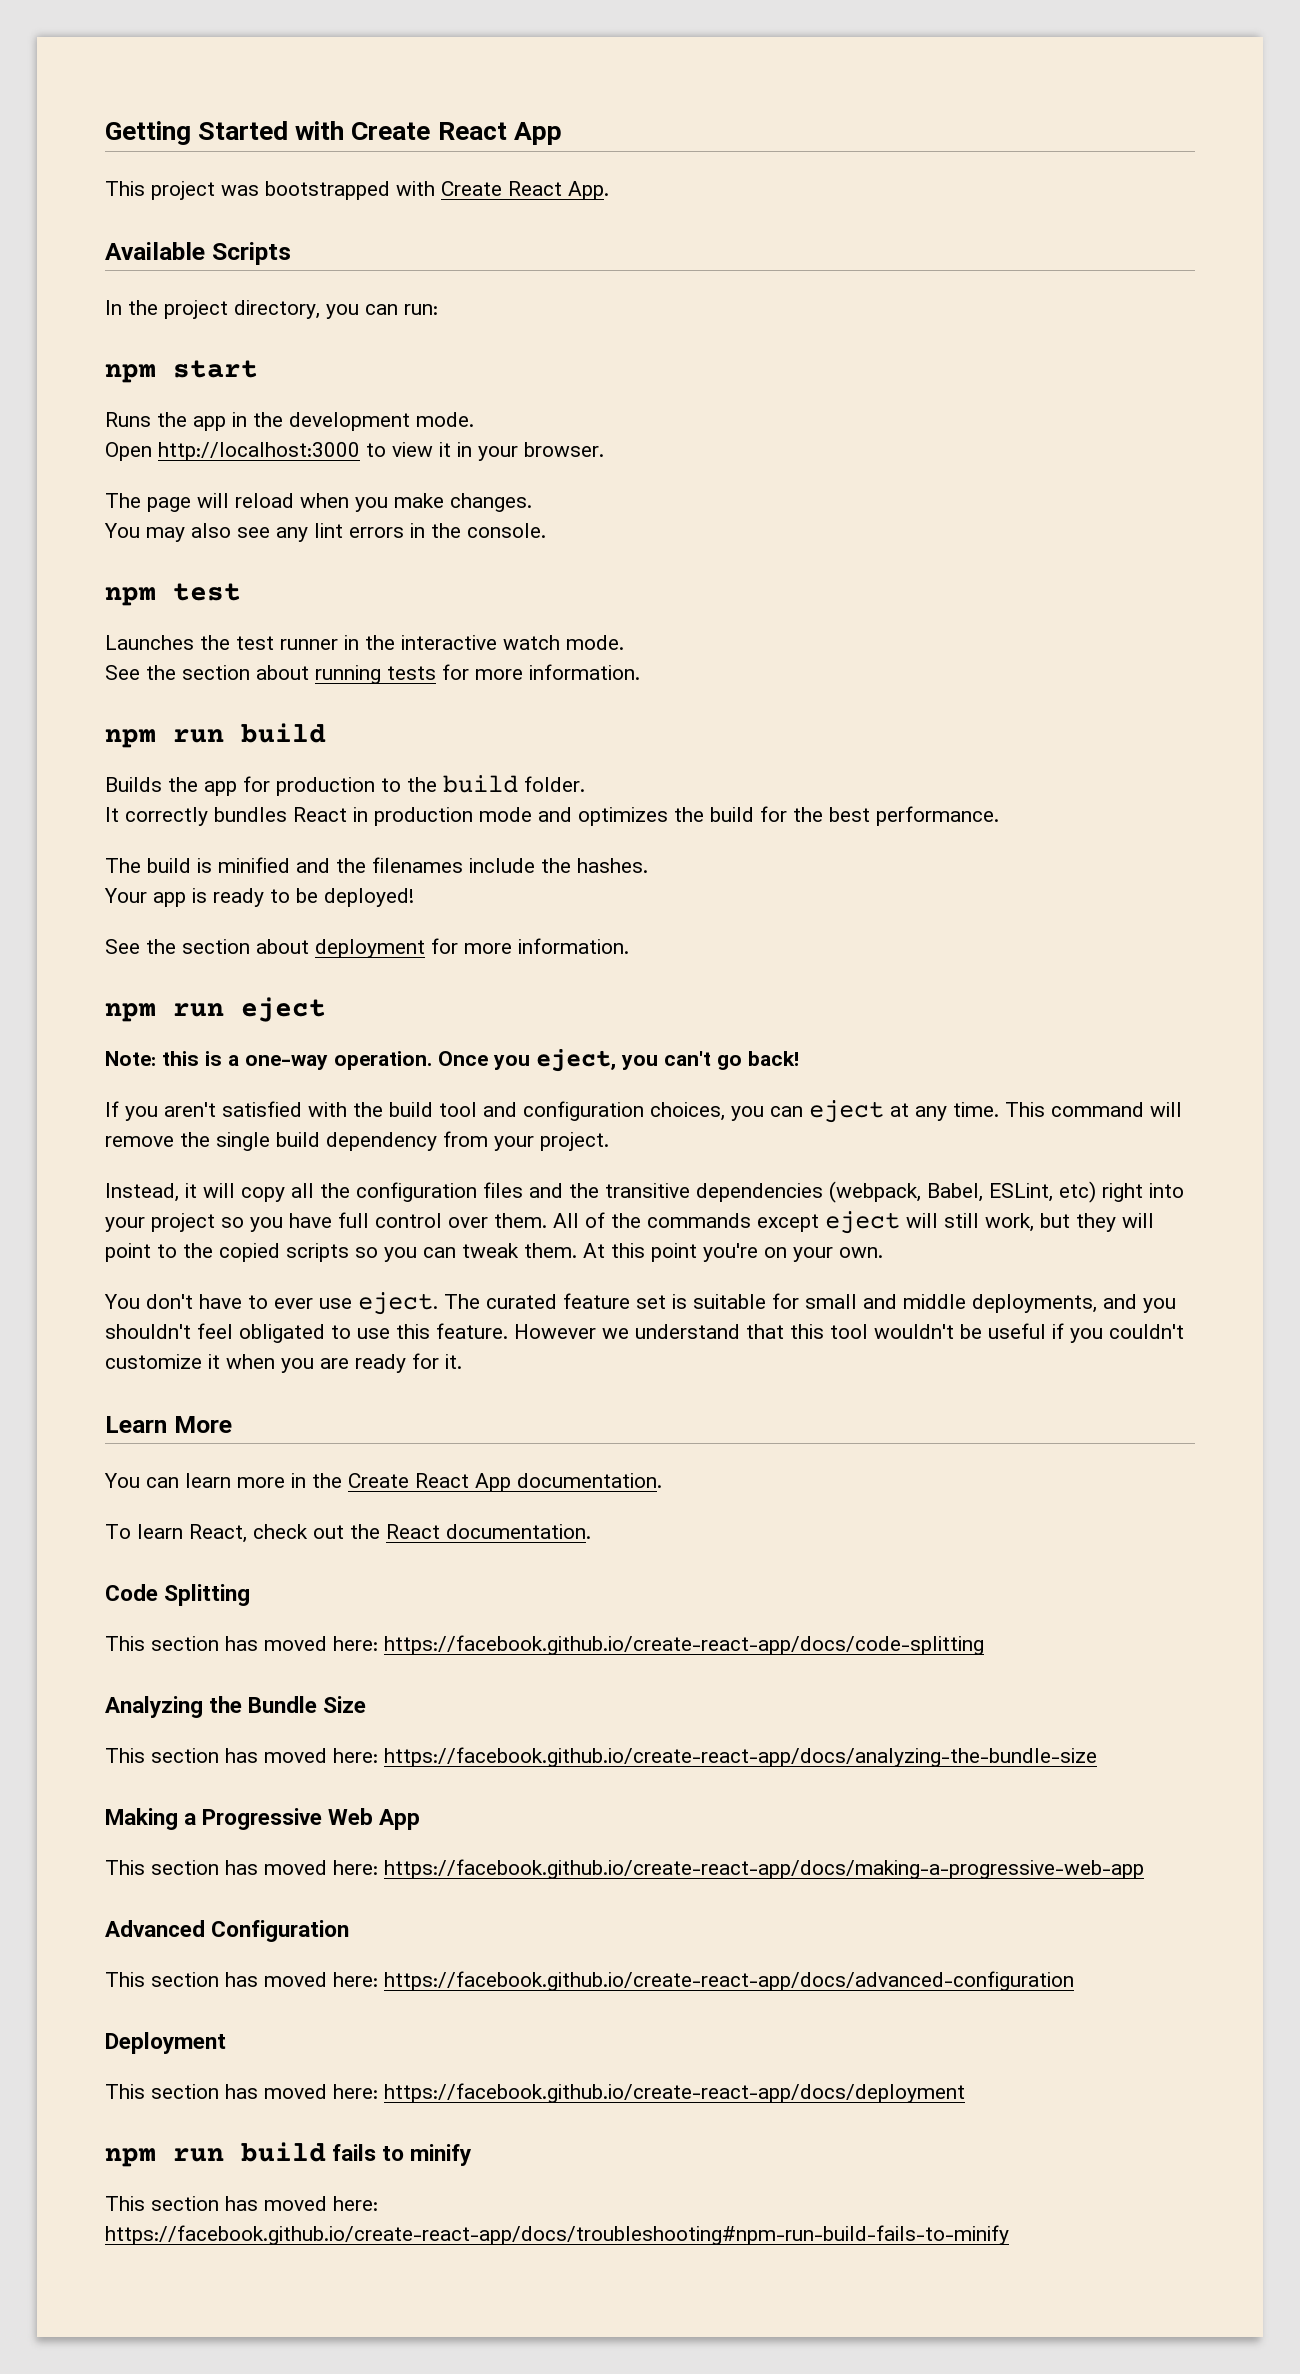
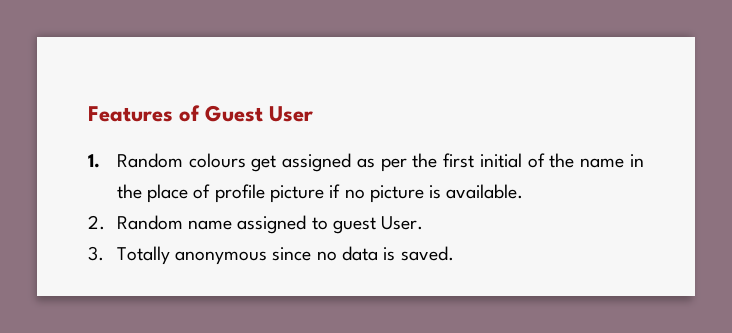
- Getting Started with Create React App
- This project was bootstrapped with Create React App.
- Available Scripts
- In the project directory, you can run:
- npm start
- Runs the app in the development mode.
- Open http://localhost:3000 to view it in your browser.
- The page will reload when you make changes.
- You may also see any lint errors in the console.
- npm test
- Launches the test runner in the interactive watch mode.
- See the section about running tests for more information.
- npm run build
- Builds the app for production to the build folder.
- It correctly bundles React in production mode and optimizes the build for the best performance.
- The build is minified and the filenames include the hashes.
- Your app is ready to be deployed!
- See the section about deployment for more information.
- npm run eject
- Note: this is a one-way operation. Once you eject, you can't go back!
- If you aren't satisfied with the build tool and configuration choices, you can eject at any time. This command will remove the single build dependency from your project.
- Instead, it will copy all the configuration files and the transitive dependencies (webpack, Babel, ESLint, etc) right into your project so you have full control over them. All of the commands except eject will still work, but they will point to the copied scripts so you can tweak them. At this point you're on your own.
- You don't have to ever use eject. The curated feature set is suitable for small and middle deployments, and you shouldn't feel obligated to use this feature. However we understand that this tool wouldn't be useful if you couldn't customize it when you are ready for it.
- Learn More
- You can learn more in the Create React App documentation.
- To learn React, check out the React documentation.
- Code Splitting
- This section has moved here: https://facebook.github.io/create-react-app/docs/code-splitting
- Analyzing the Bundle Size
- This section has moved here: https://facebook.github.io/create-react-app/docs/analyzing-the-bundle-size
- Making a Progressive Web App
- This section has moved here: https://facebook.github.io/create-react-app/docs/making-a-progressive-web-app
- Advanced Configuration
- This section has moved here: https://facebook.github.io/create-react-app/docs/advanced-configuration
- Deployment
- This section has moved here: https://facebook.github.io/create-react-app/docs/deployment
- npm run build fails to minify
- This section has moved here: https://facebook.github.io/create-react-app/docs/troubleshooting#npm-run-build-fails-to-minify
+ Features of Guest User
+ 1. Random colours get assigned as per the first initial of the name in the place of profile picture if no picture is available.
+ 2. Random name assigned to guest User.
+ 3. Totally anonymous since no data is saved.

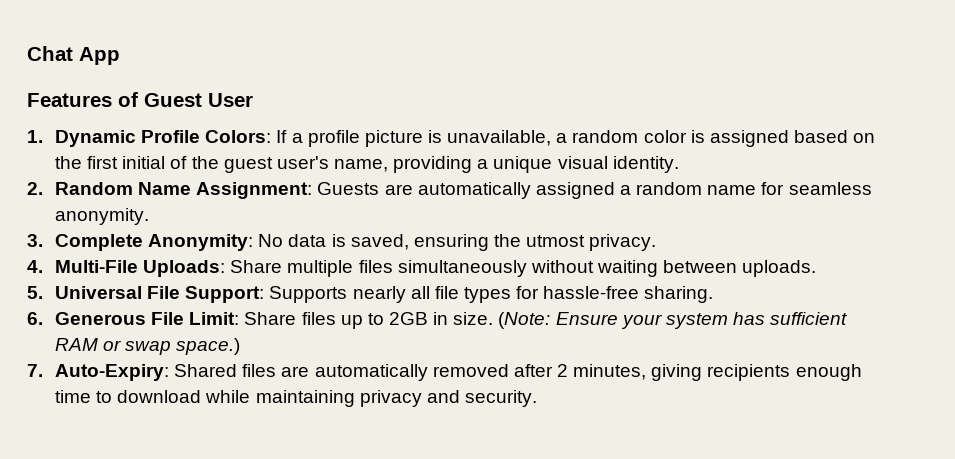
+ Chat App
- 1. Random colours get assigned as per the first initial of the name in the place of profile picture if no picture is available.
- 2. Random name assigned to guest User.
- 3. Totally anonymous since no data is saved.
+ 1. Dynamic Profile Colors: If a profile picture is unavailable, a random color is assigned based on the first initial of the guest user's name, providing a unique visual identity.
+ 2. Random Name Assignment: Guests are automatically assigned a random name for seamless anonymity.
+ 3. Complete Anonymity: No data is saved, ensuring the utmost privacy.
+ 4. Multi-File Uploads: Share multiple files simultaneously without waiting between uploads.
+ 5. Universal File Support: Supports nearly all file types for hassle-free sharing.
+ 6. Generous File Limit: Share files up to 2GB in size. (Note: Ensure your system has sufficient RAM or swap space.)
+ 7. Auto-Expiry: Shared files are automatically removed after 2 minutes, giving recipients enough time to download while maintaining privacy and security.

